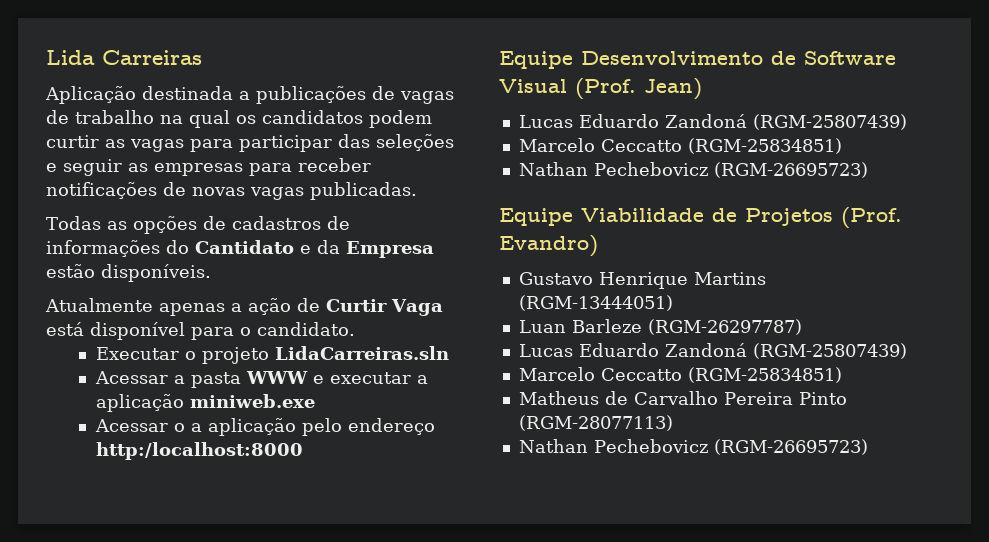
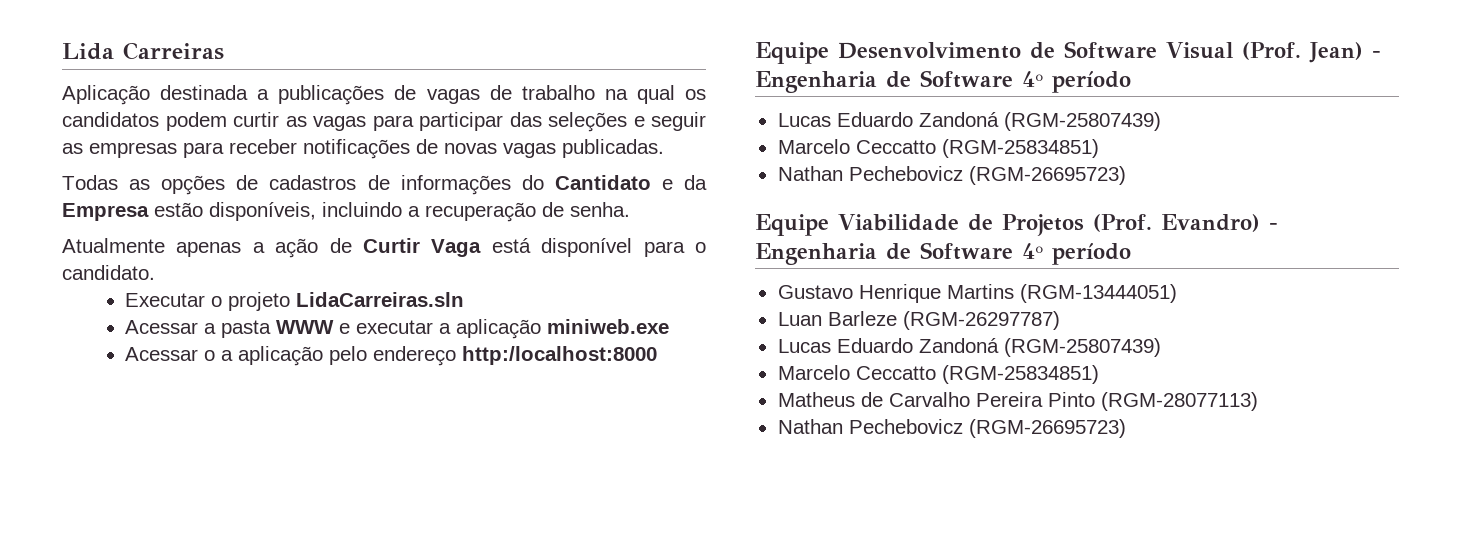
- Todas as opções de cadastros de informações do Cantidato e da Empresa estão disponíveis.
+ Todas as opções de cadastros de informações do Cantidato e da Empresa estão disponíveis, incluindo a recuperação de senha.
- Equipe Desenvolvimento de Software Visual (Prof. Jean)
+ Equipe Desenvolvimento de Software Visual (Prof. Jean) - Engenharia de Software 4º período
- Equipe Viabilidade de Projetos (Prof. Evandro)
+ Equipe Viabilidade de Projetos (Prof. Evandro) - Engenharia de Software 4º período

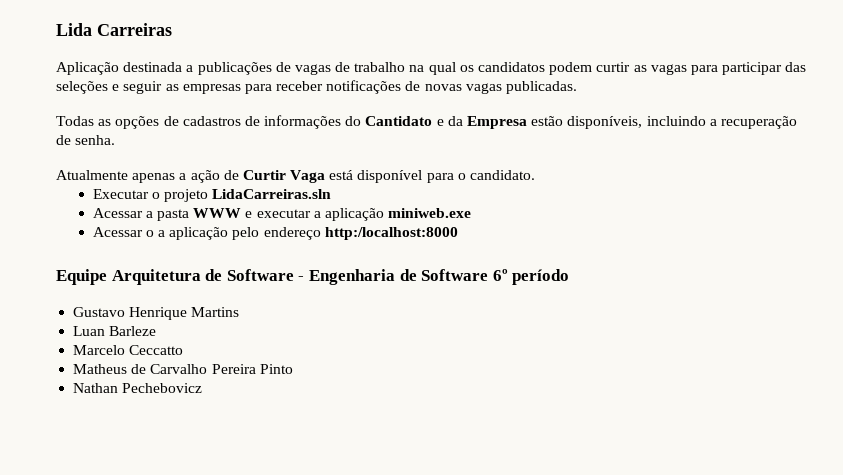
- Equipe Desenvolvimento de Software Visual (Prof. Jean) - Engenharia de Software 4º período
- Lucas Eduardo Zandoná (RGM-25807439)
- Marcelo Ceccatto (RGM-25834851)
- Nathan Pechebovicz (RGM-26695723)
- Equipe Viabilidade de Projetos (Prof. Evandro) - Engenharia de Software 4º período
+ Equipe Arquitetura de Software - Engenharia de Software 6º período
- Gustavo Henrique Martins (RGM-13444051)
+ Gustavo Henrique Martins
- Luan Barleze (RGM-26297787)
- Lucas Eduardo Zandoná (RGM-25807439)
- Marcelo Ceccatto (RGM-25834851)
+ Luan Barleze
+ Marcelo Ceccatto
- Matheus de Carvalho Pereira Pinto (RGM-28077113)
- Nathan Pechebovicz (RGM-26695723)
+ Matheus de Carvalho Pereira Pinto
+ Nathan Pechebovicz

